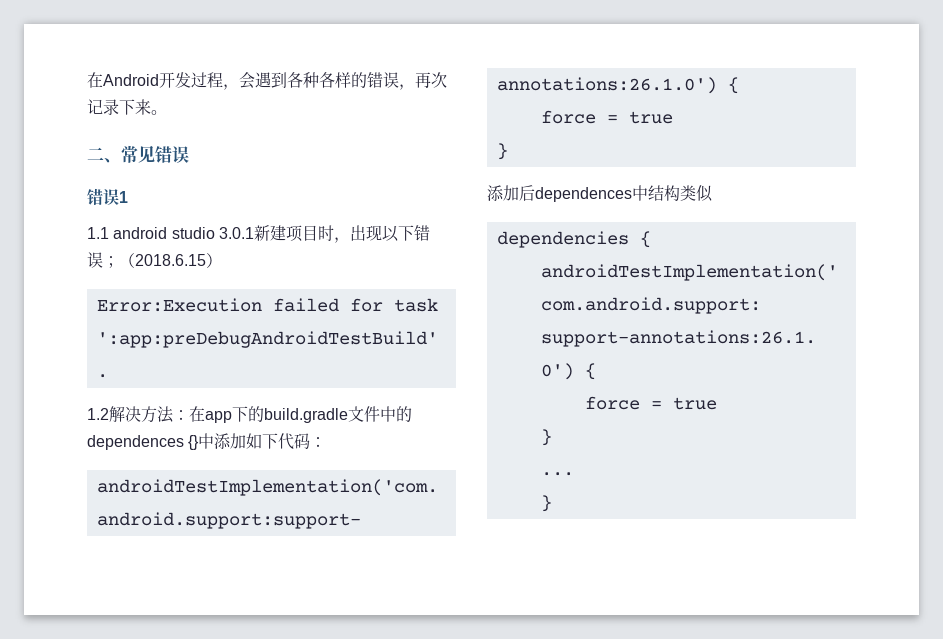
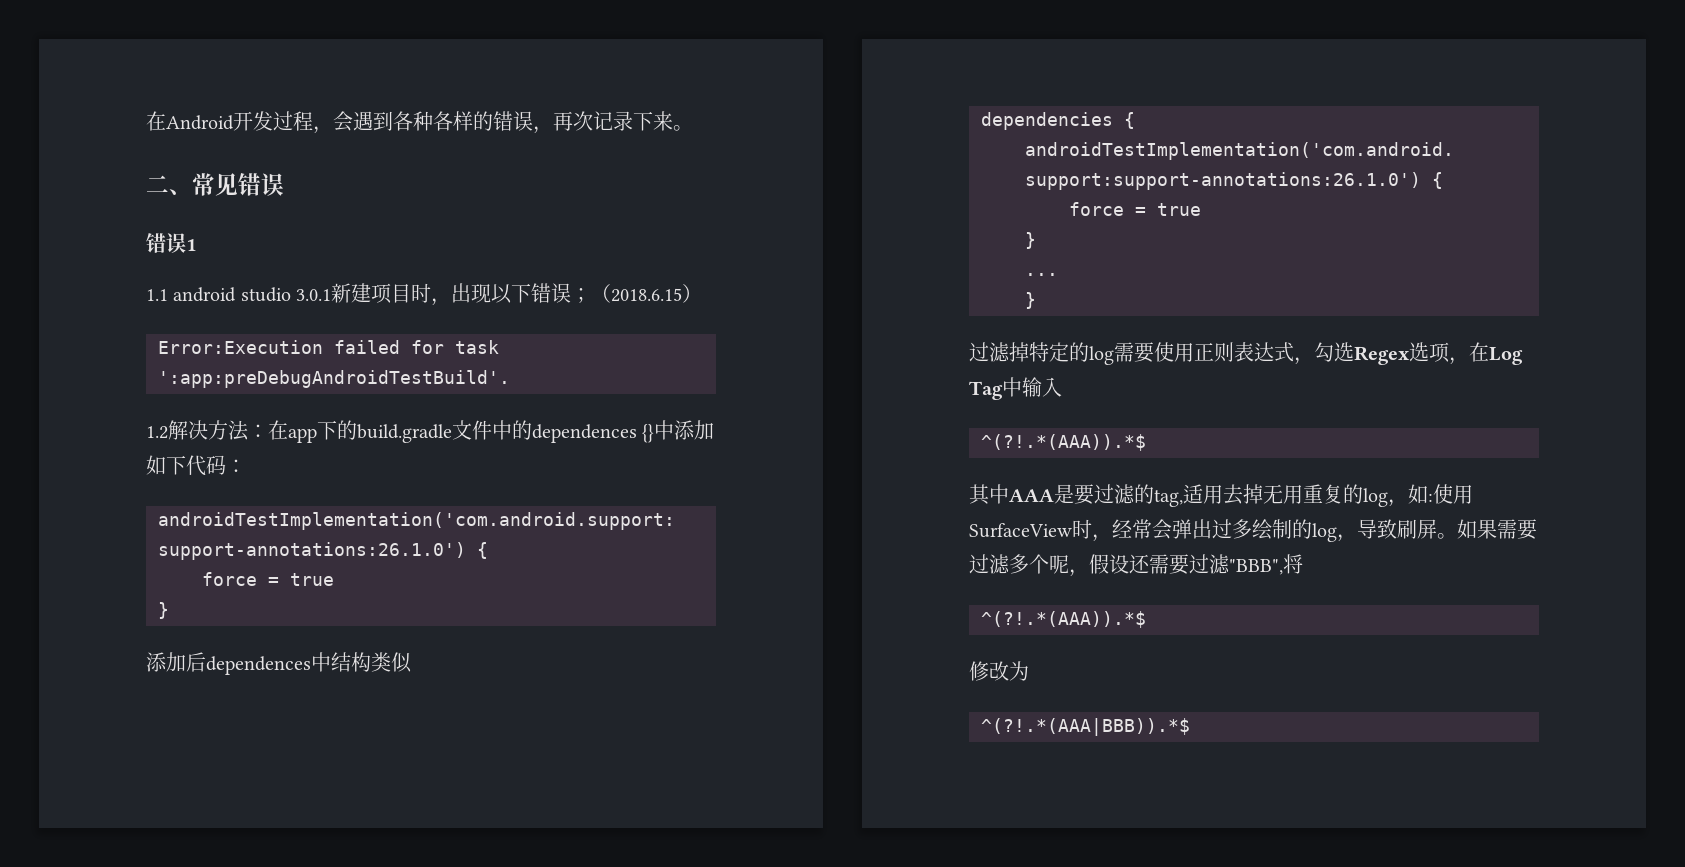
+ 过滤掉特定的log需要使用正则表达式，勾选Regex选项，在Log Tag中输入
+ ^(?!.*(AAA)).*$
+ 其中AAA是要过滤的tag,适用去掉无用重复的log，如:使用SurfaceView时，经常会弹出过多绘制的log，导致刷屏。如果需要过滤多个呢，假设还需要过滤"BBB",将
+ ^(?!.*(AAA)).*$
+ 修改为
+ ^(?!.*(AAA|BBB)).*$

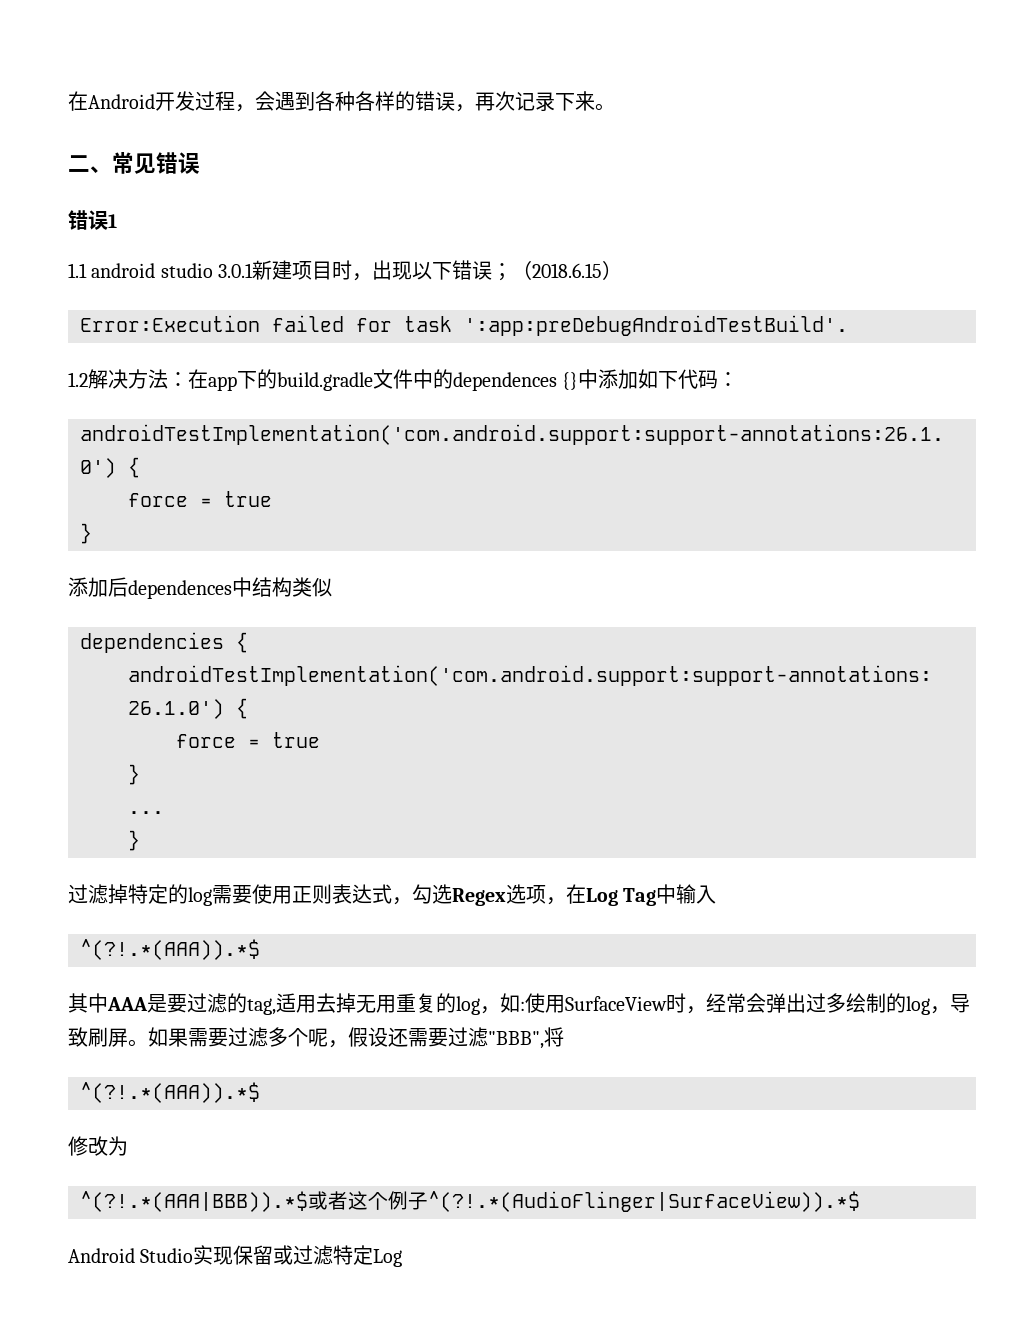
- ^(?!.*(AAA|BBB)).*$
+ ^(?!.*(AAA|BBB)).*$或者这个例子^(?!.*(AudioFlinger|SurfaceView)).*$
+ Android Studio实现保留或过滤特定Log

